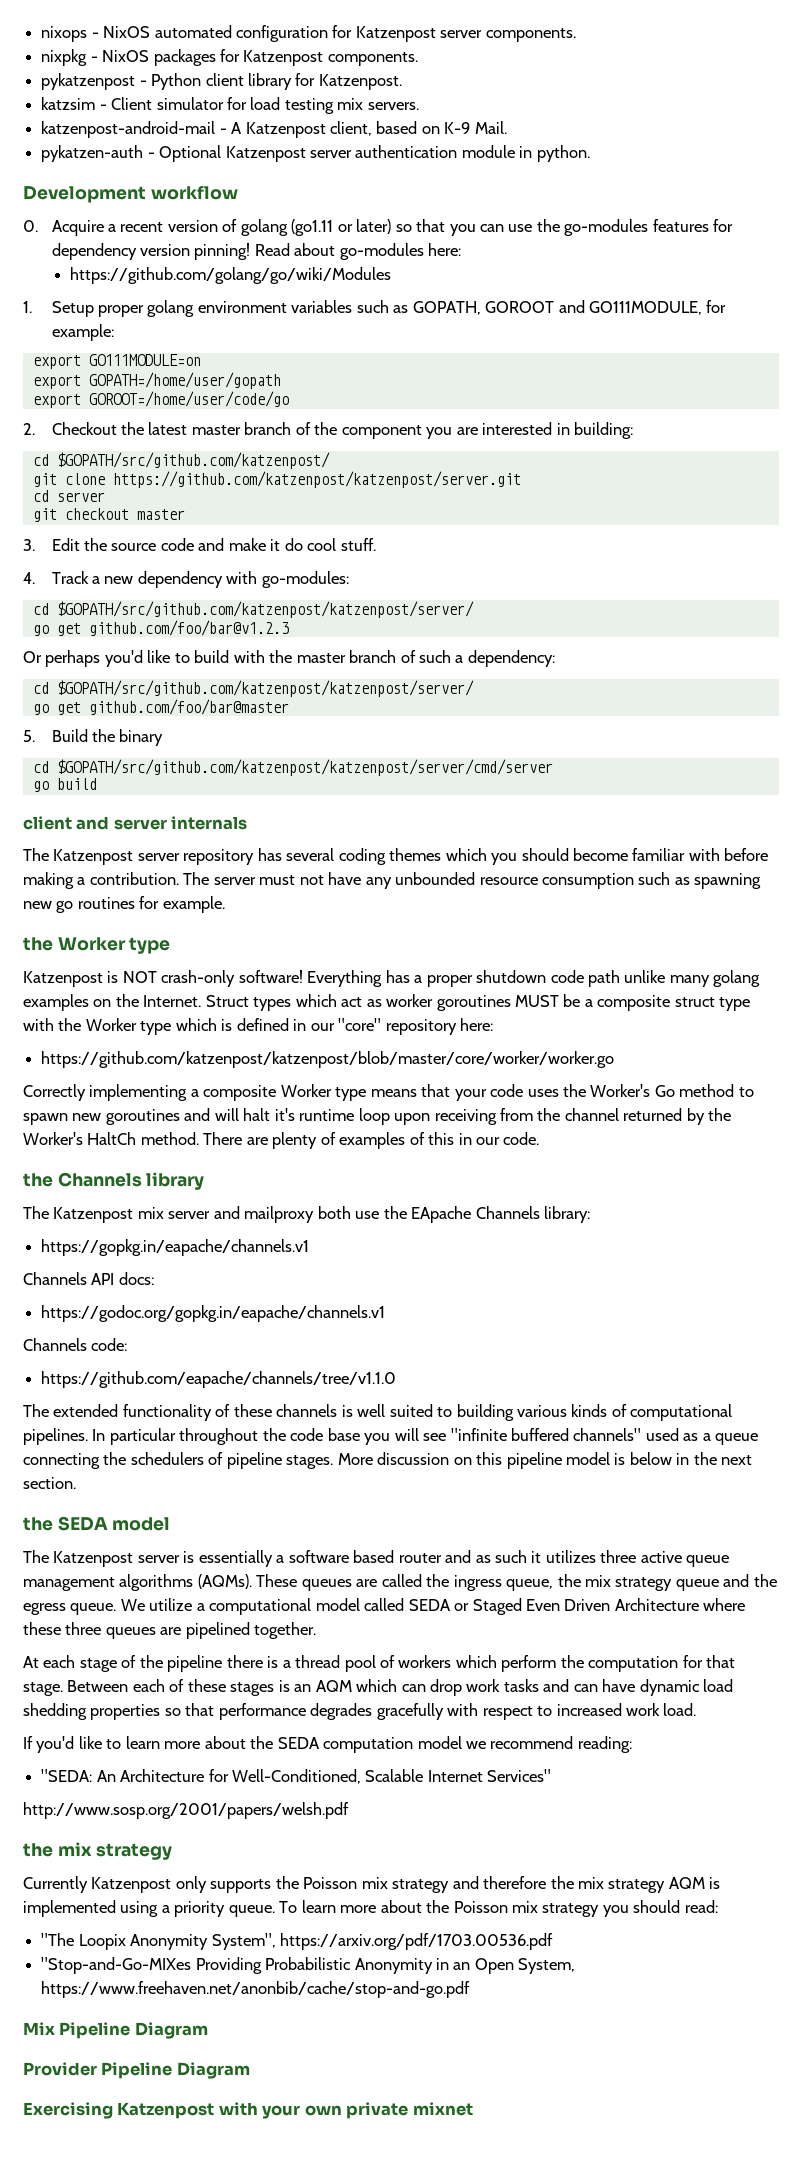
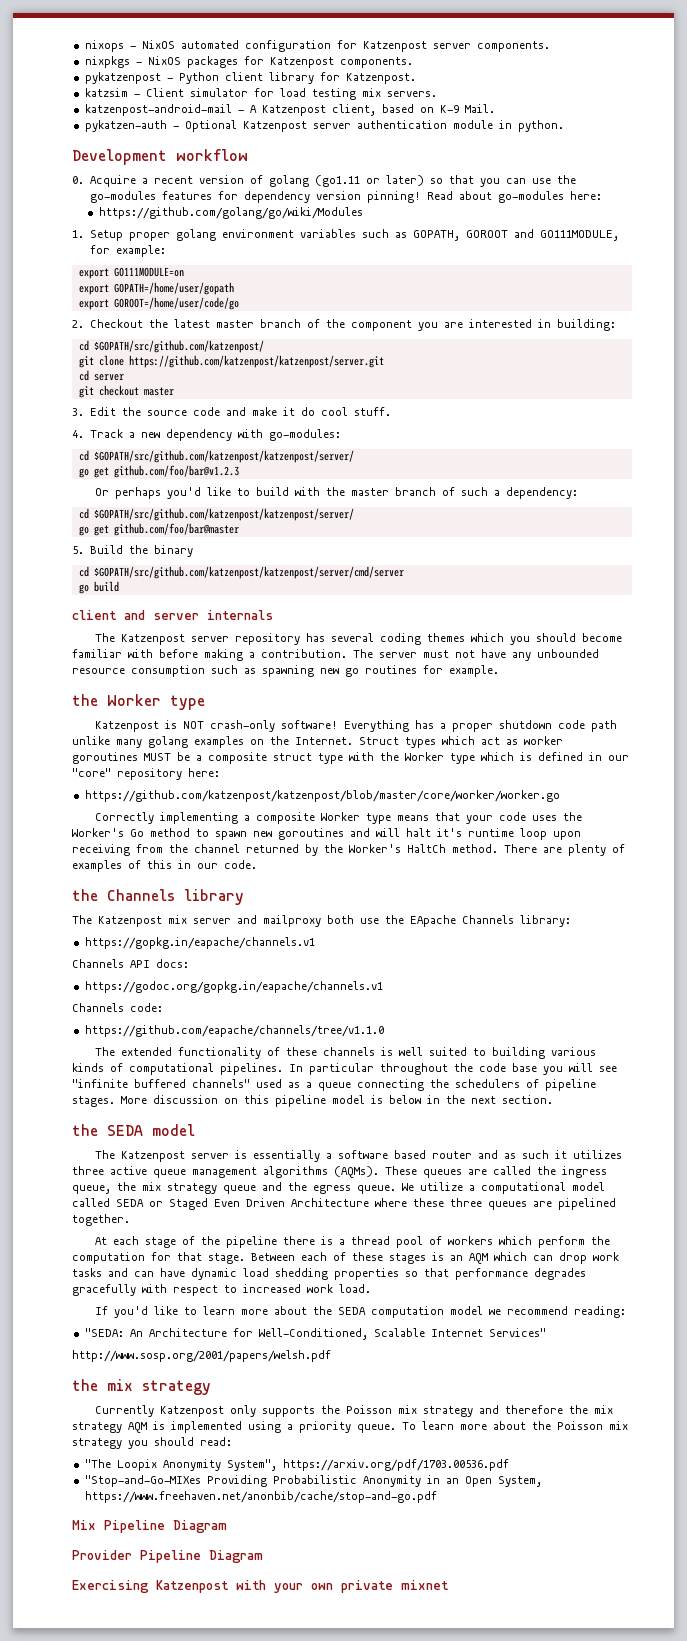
- nixpkg - NixOS packages for Katzenpost components.
+ nixpkgs - NixOS packages for Katzenpost components.

